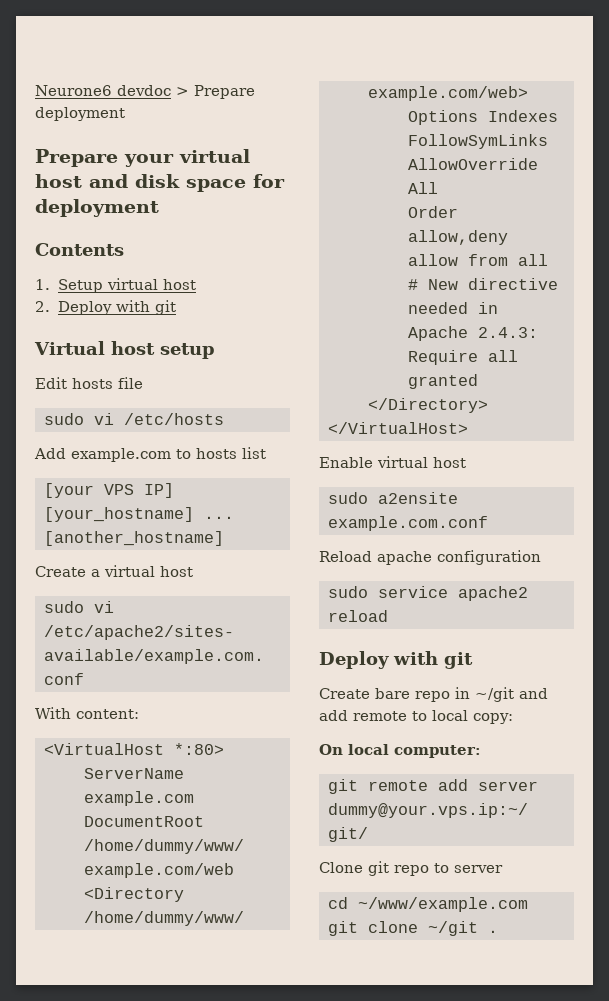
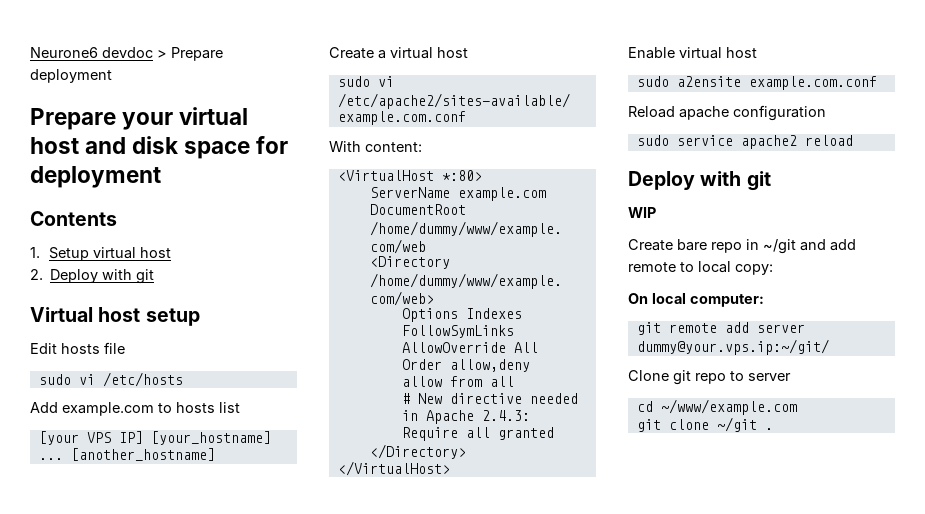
+ WIP

